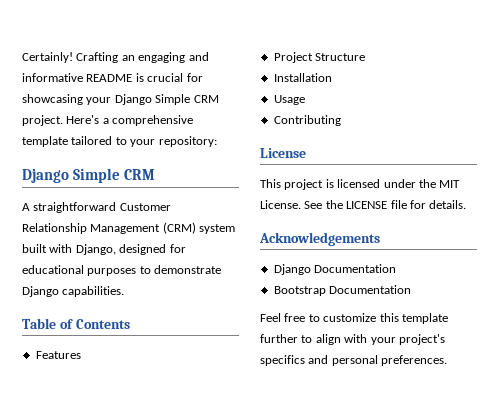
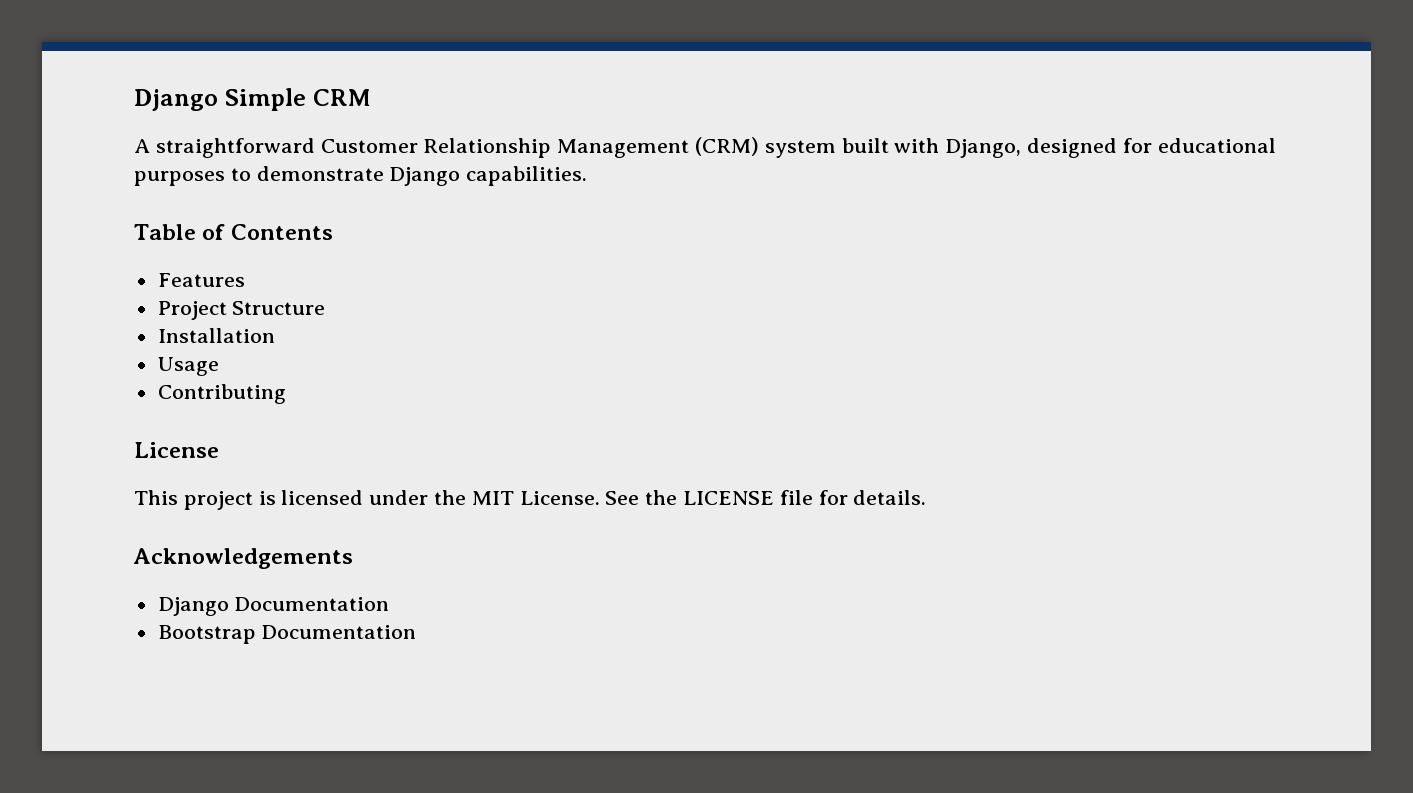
- Certainly! Crafting an engaging and informative README is crucial for showcasing your Django Simple CRM project. Here's a comprehensive template tailored to your repository:
- Feel free to customize this template further to align with your project's specifics and personal preferences.

